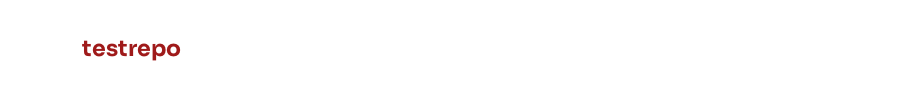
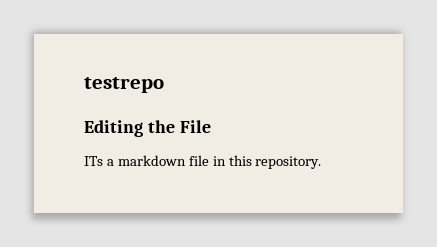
+ Editing the File
+ ITs a markdown file in this repository.

